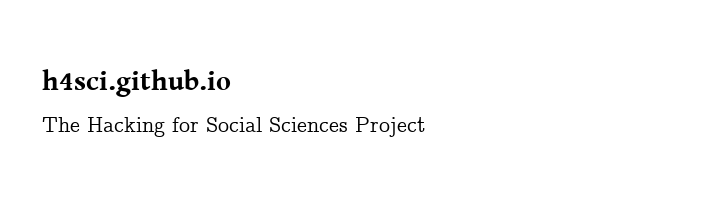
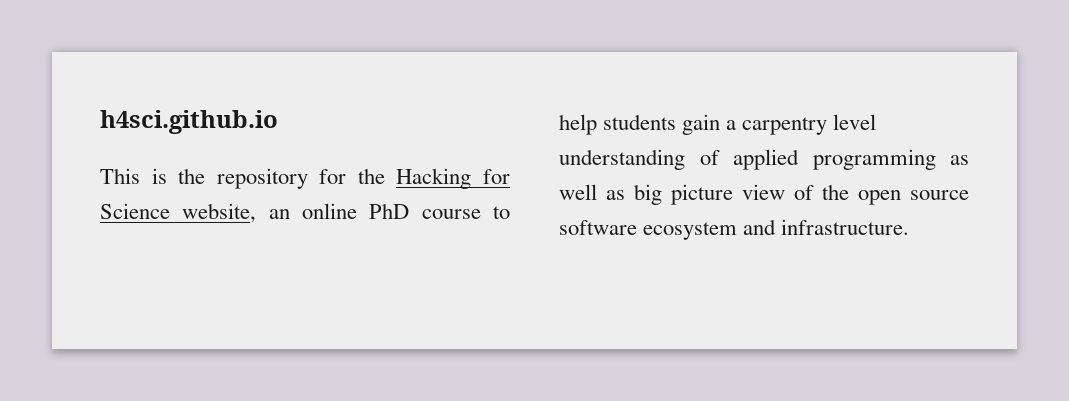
- The Hacking for Social Sciences Project
+ This is the repository for the Hacking for Science website, an online PhD course to help students gain a carpentry level understanding of applied programming as well as big picture view of the open source software ecosystem and infrastructure.

